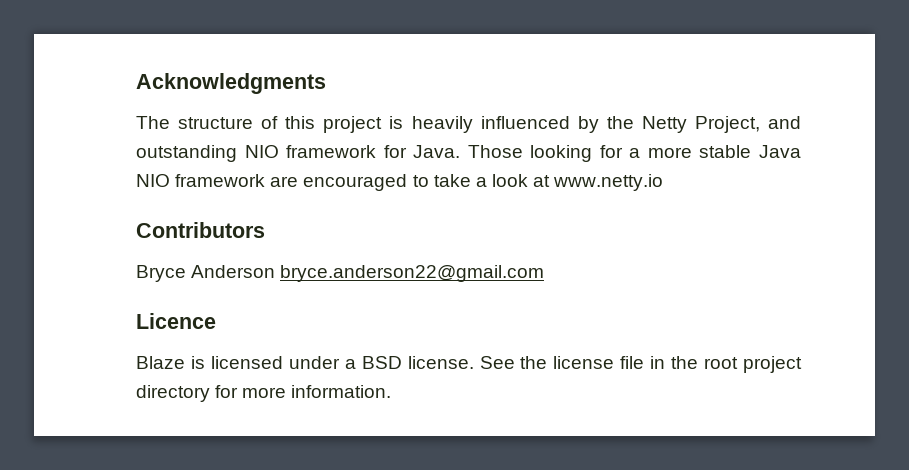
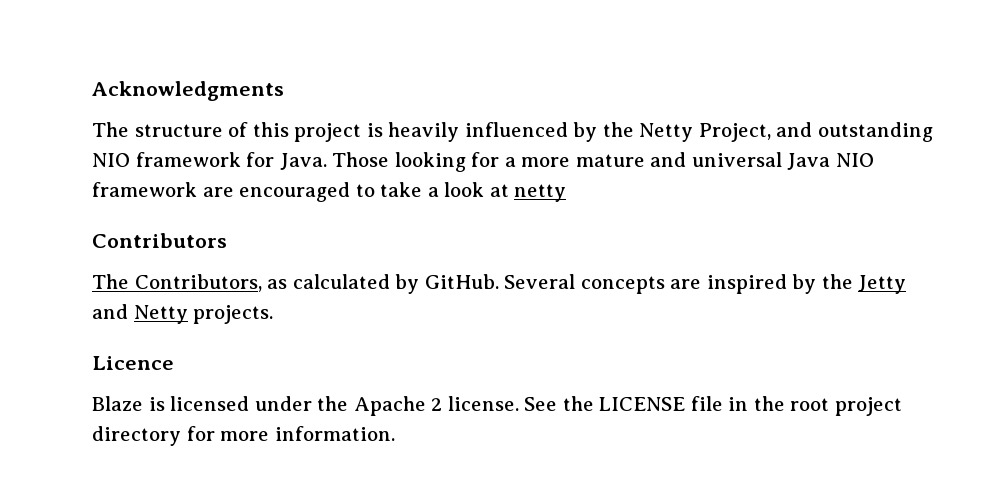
- Those looking for a more stable Java NIO framework are encouraged to take a look at www.netty.io
+ Those looking for a more mature and universal Java NIO framework are encouraged to take a look at netty
- Bryce Anderson bryce.anderson22@gmail.com
+ The Contributors, as calculated by GitHub. Several concepts are inspired by the Jetty and Netty projects.
- Blaze is licensed under a BSD license.
+ Blaze is licensed under the Apache 2 license.
- See the license file in the root project directory for more information.
+ See the LICENSE file in the root project directory for more information.

